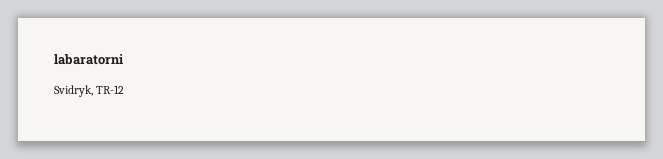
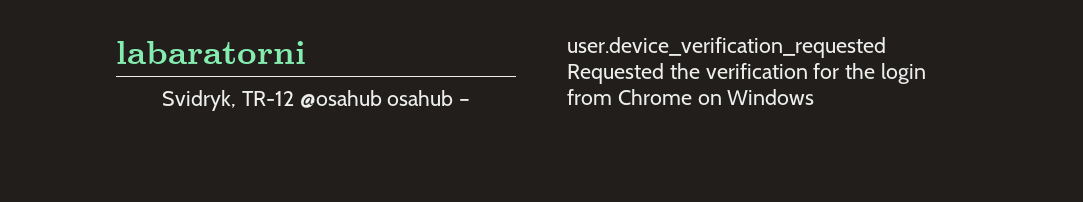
- Svidryk, TR-12
+ Svidryk, TR-12 @osahub osahub – user.device_verification_requested Requested the verification for the login from Chrome on Windows

